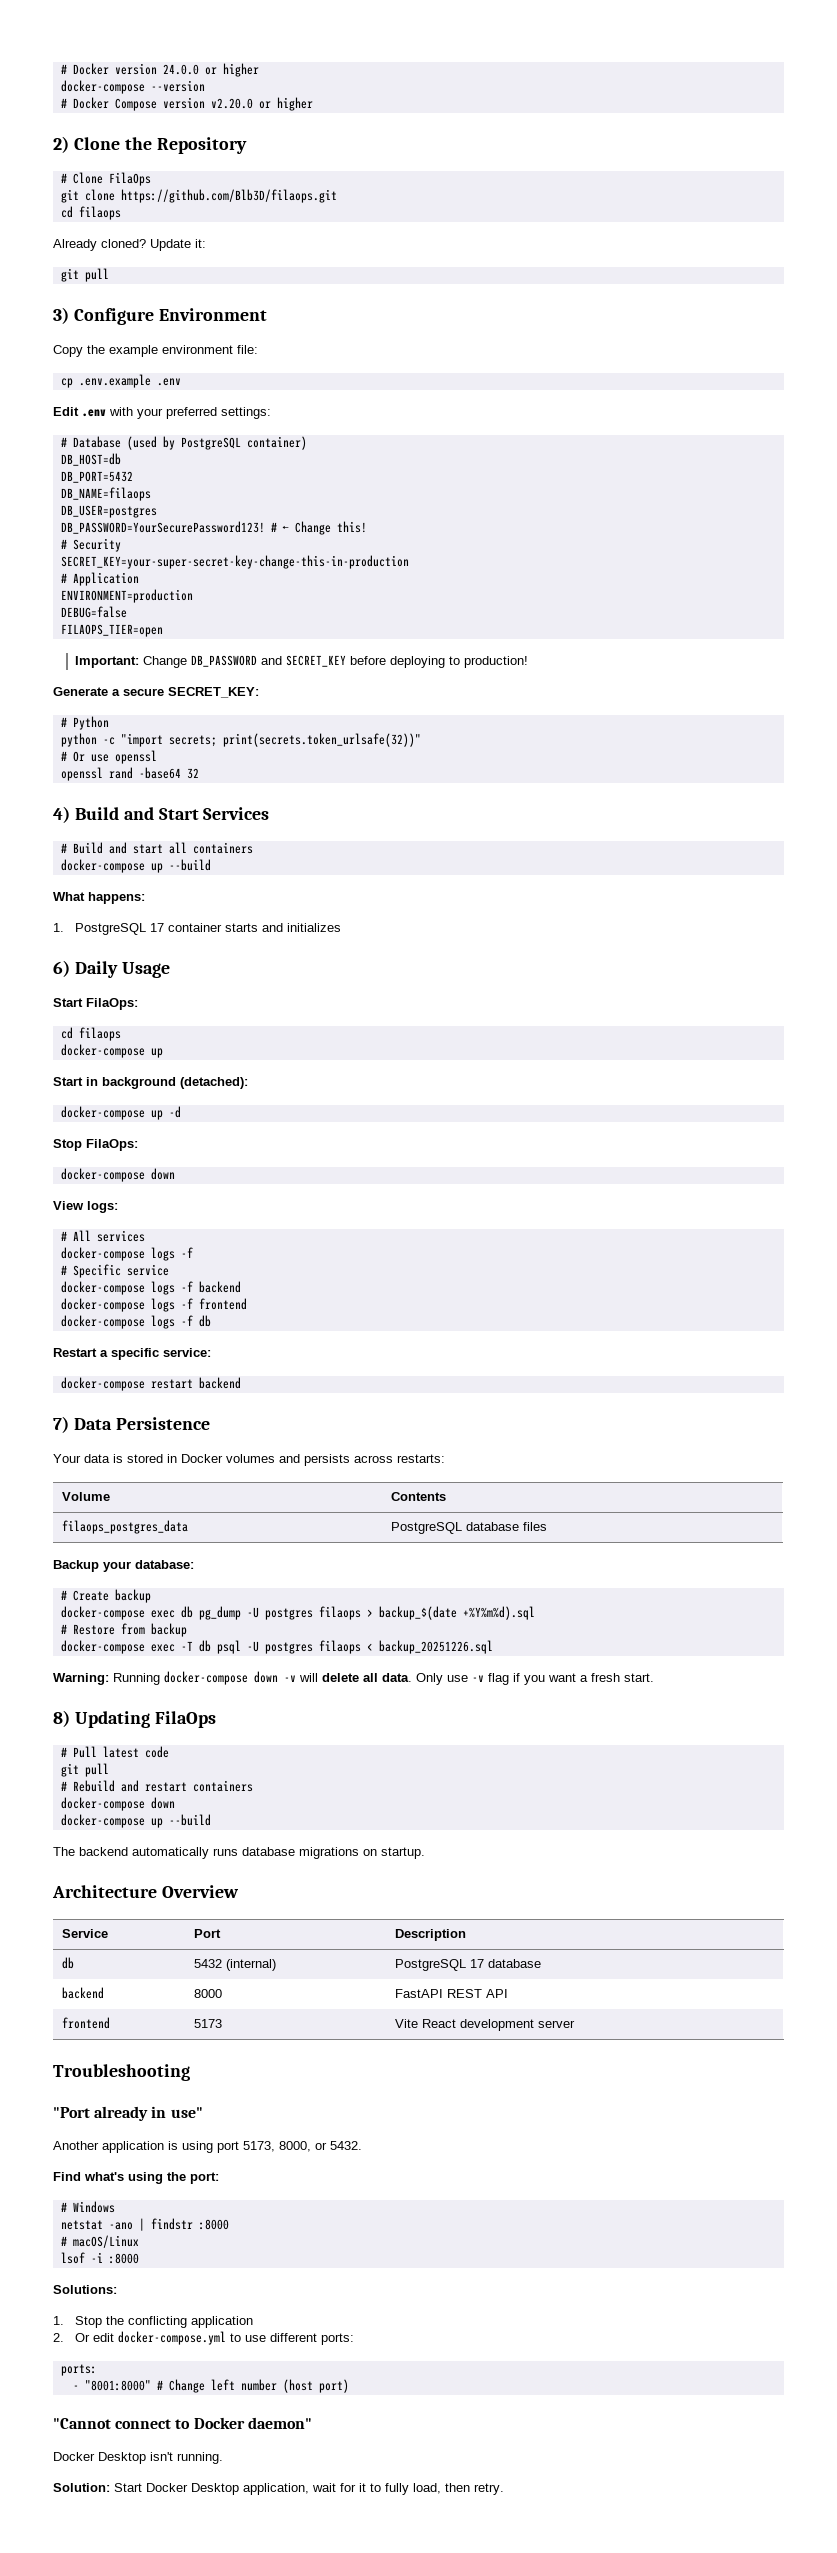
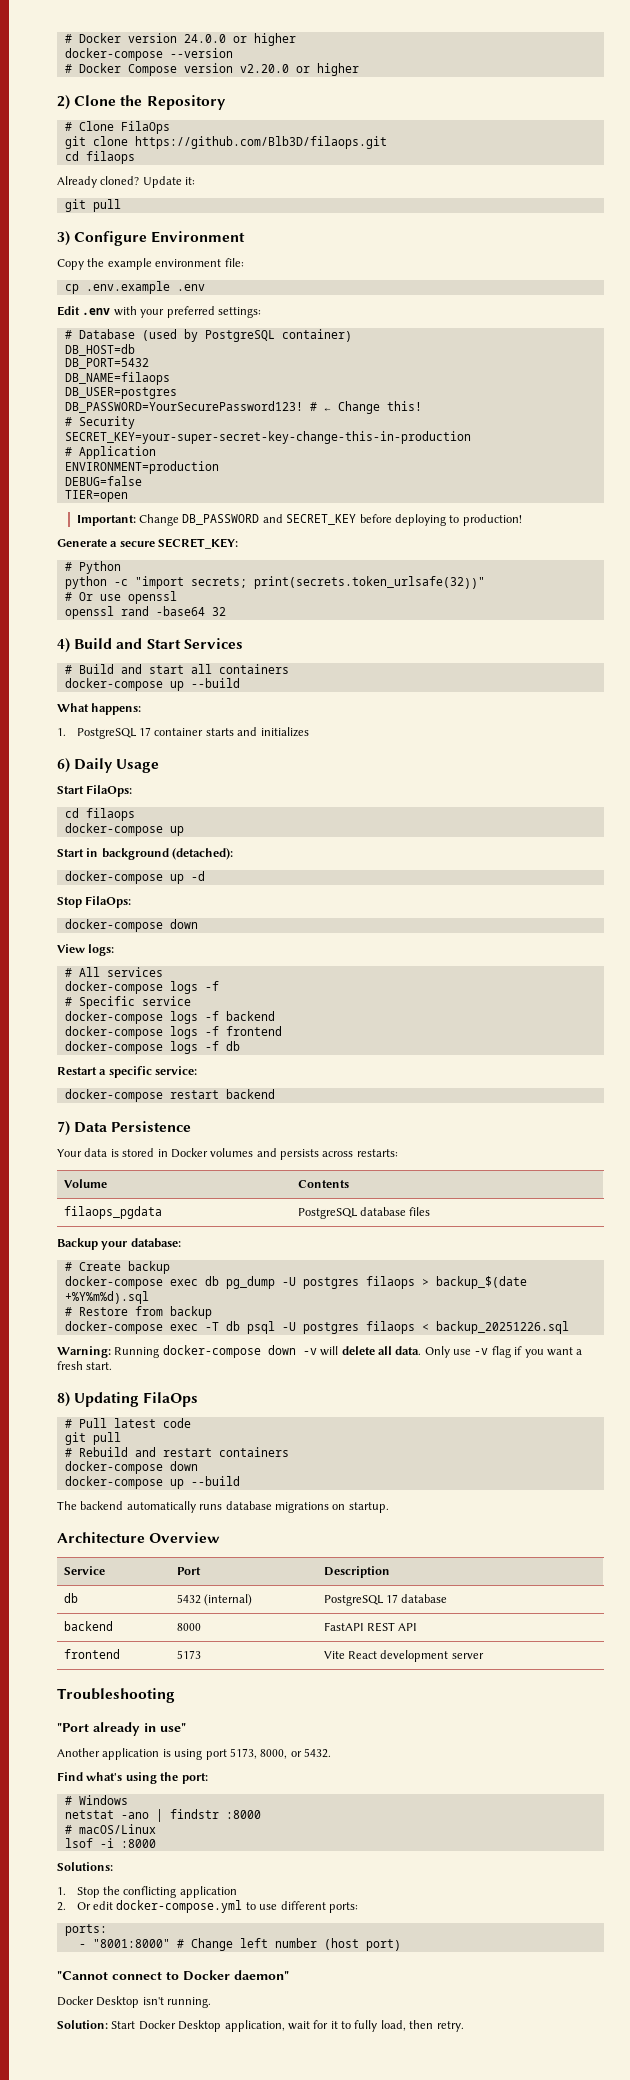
- FILAOPS_TIER=open
+ TIER=open
- filaops_postgres_data | PostgreSQL database files
+ filaops_pgdata | PostgreSQL database files

